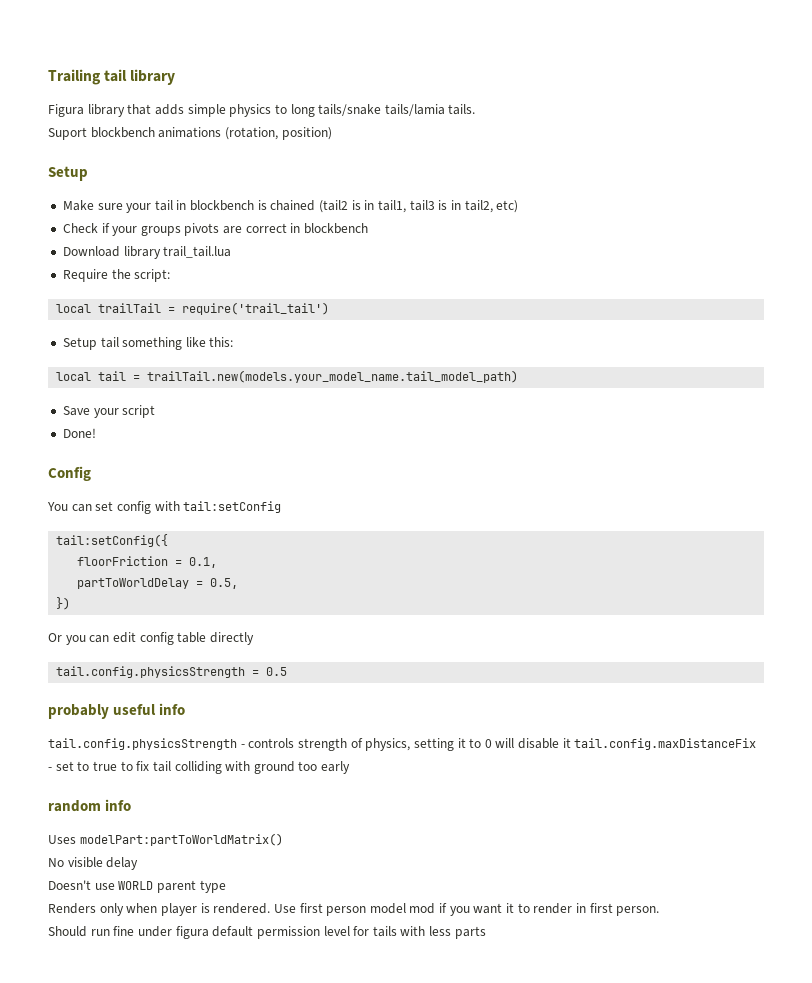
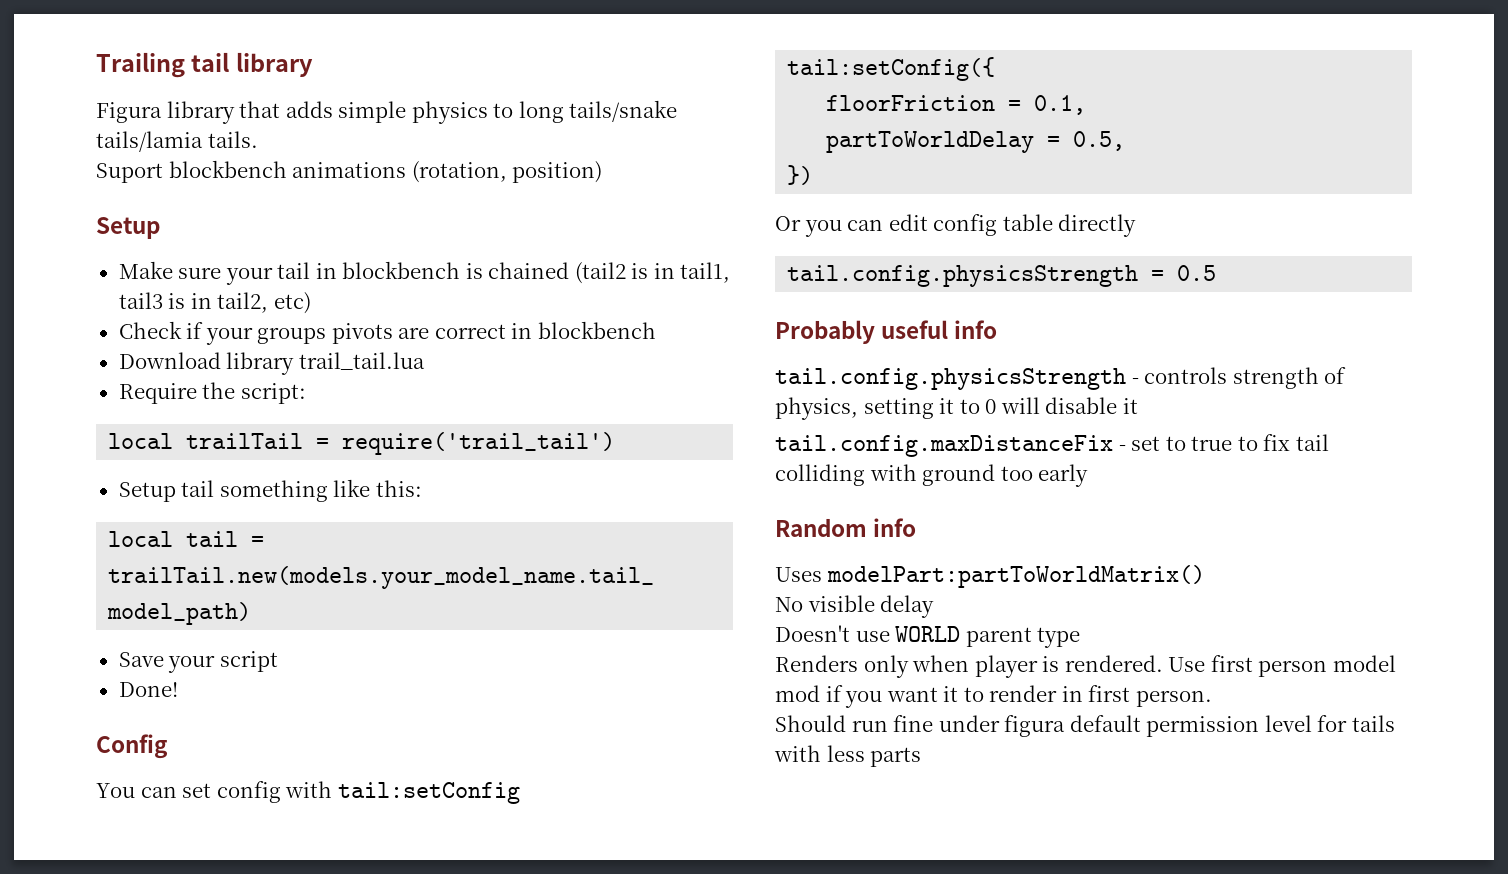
- probably useful info
+ Probably useful info
- tail.config.physicsStrength - controls strength of physics, setting it to 0 will disable it tail.config.maxDistanceFix - set to true to fix tail colliding with ground too early
+ tail.config.physicsStrength - controls strength of physics, setting it to 0 will disable it
+ tail.config.maxDistanceFix - set to true to fix tail colliding with ground too early
- random info
+ Random info

